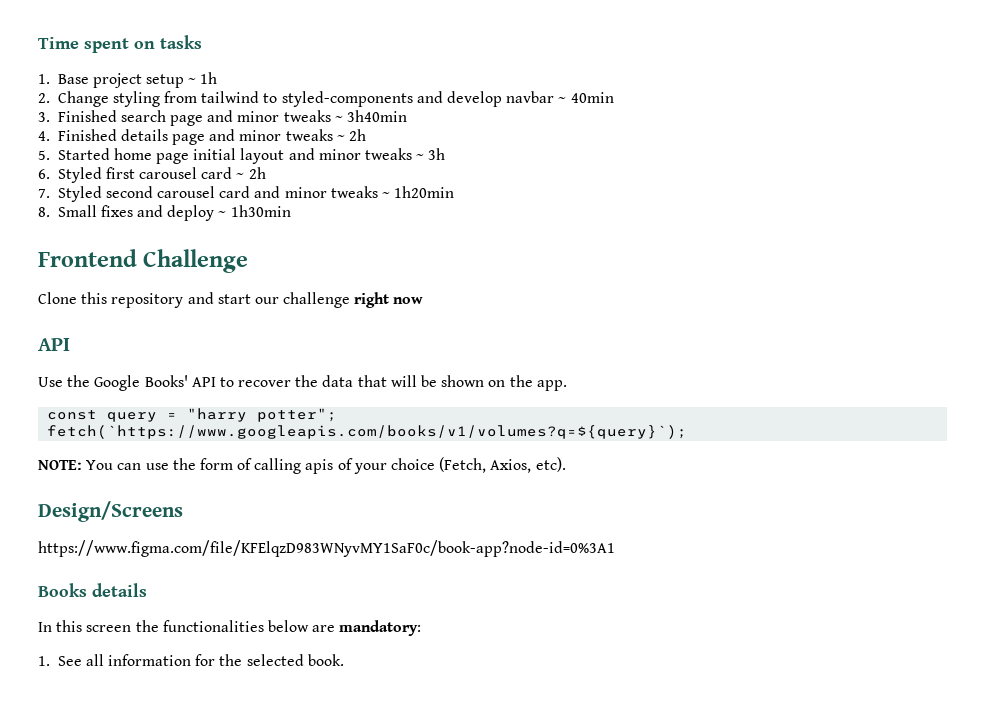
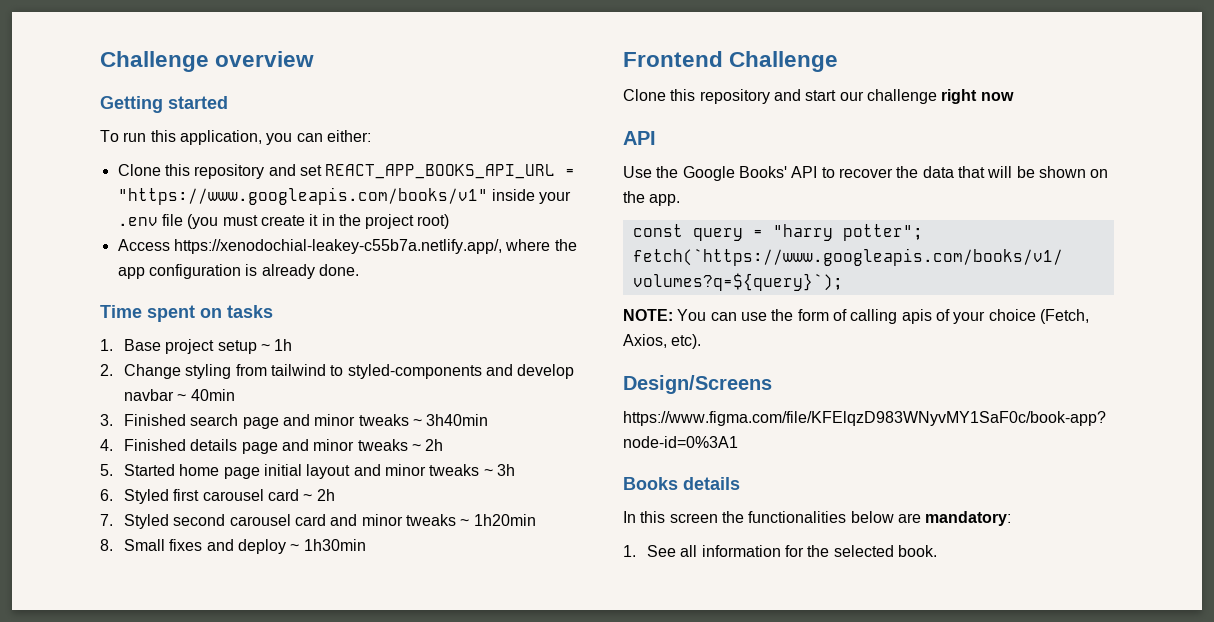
+ Challenge overview
+ Getting started
+ To run this application, you can either:
+ Clone this repository and set REACT_APP_BOOKS_API_URL = "https://www.googleapis.com/books/v1" inside your .env file (you must create it in the project root)
+ Access https://xenodochial-leakey-c55b7a.netlify.app/, where the app configuration is already done.

